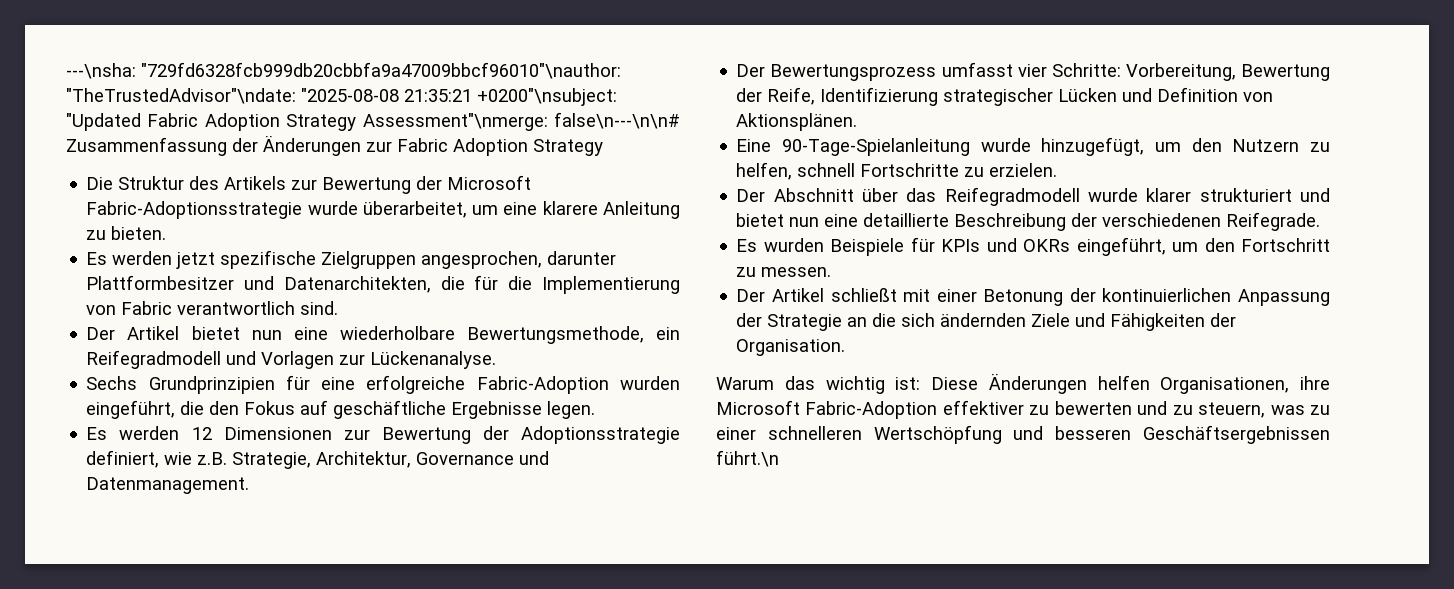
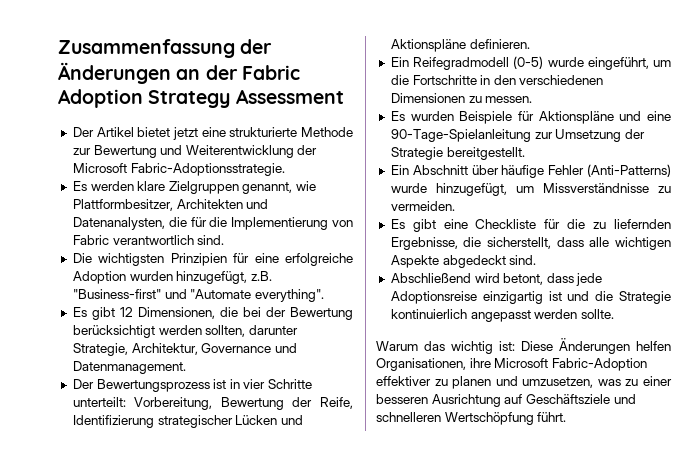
- ---\nsha: "729fd6328fcb999db20cbbfa9a47009bbcf96010"\nauthor: "TheTrustedAdvisor"\ndate: "2025-08-08 21:35:21 +0200"\nsubject: "Updated Fabric Adoption Strategy Assessment"\nmerge: false\n---\n\n# Zusammenfassung der Änderungen zur Fabric Adoption Strategy
- Die Struktur des Artikels zur Bewertung der Microsoft Fabric-Adoptionsstrategie wurde überarbeitet, um eine klarere Anleitung zu bieten.
- Es werden jetzt spezifische Zielgruppen angesprochen, darunter Plattformbesitzer und Datenarchitekten, die für die Implementierung von Fabric verantwortlich sind.
+ Zusammenfassung der Änderungen an der Fabric Adoption Strategy Assessment
+ Der Artikel bietet jetzt eine strukturierte Methode zur Bewertung und Weiterentwicklung der Microsoft Fabric-Adoptionsstrategie.
+ Es werden klare Zielgruppen genannt, wie Plattformbesitzer, Architekten und Datenanalysten, die für die Implementierung von Fabric verantwortlich sind.
- Der Artikel bietet nun eine wiederholbare Bewertungsmethode, ein Reifegradmodell und Vorlagen zur Lückenanalyse.
- Sechs Grundprinzipien für eine erfolgreiche Fabric-Adoption wurden eingeführt, die den Fokus auf geschäftliche Ergebnisse legen.
- Es werden 12 Dimensionen zur Bewertung der Adoptionsstrategie definiert, wie z.B. Strategie, Architektur, Governance und Datenmanagement.
+ Die wichtigsten Prinzipien für eine erfolgreiche Adoption wurden hinzugefügt, z.B. "Business-first" und "Automate everything".
+ Es gibt 12 Dimensionen, die bei der Bewertung berücksichtigt werden sollten, darunter Strategie, Architektur, Governance und Datenmanagement.
- Der Bewertungsprozess umfasst vier Schritte: Vorbereitung, Bewertung der Reife, Identifizierung strategischer Lücken und Definition von Aktionsplänen.
- Eine 90-Tage-Spielanleitung wurde hinzugefügt, um den Nutzern zu helfen, schnell Fortschritte zu erzielen.
- Der Abschnitt über das Reifegradmodell wurde klarer strukturiert und bietet nun eine detaillierte Beschreibung der verschiedenen Reifegrade.
- Es wurden Beispiele für KPIs und OKRs eingeführt, um den Fortschritt zu messen.
- Der Artikel schließt mit einer Betonung der kontinuierlichen Anpassung der Strategie an die sich ändernden Ziele und Fähigkeiten der Organisation.
+ Der Bewertungsprozess ist in vier Schritte unterteilt: Vorbereitung, Bewertung der Reife, Identifizierung strategischer Lücken und Aktionspläne definieren.
+ Ein Reifegradmodell (0-5) wurde eingeführt, um die Fortschritte in den verschiedenen Dimensionen zu messen.
+ Es wurden Beispiele für Aktionspläne und eine 90-Tage-Spielanleitung zur Umsetzung der Strategie bereitgestellt.
+ Ein Abschnitt über häufige Fehler (Anti-Patterns) wurde hinzugefügt, um Missverständnisse zu vermeiden.
+ Es gibt eine Checkliste für die zu liefernden Ergebnisse, die sicherstellt, dass alle wichtigen Aspekte abgedeckt sind.
+ Abschließend wird betont, dass jede Adoptionsreise einzigartig ist und die Strategie kontinuierlich angepasst werden sollte.
- Warum das wichtig ist: Diese Änderungen helfen Organisationen, ihre Microsoft Fabric-Adoption effektiver zu bewerten und zu steuern, was zu einer schnelleren Wertschöpfung und besseren Geschäftsergebnissen führt.\n
+ Warum das wichtig ist: Diese Änderungen helfen Organisationen, ihre Microsoft Fabric-Adoption effektiver zu planen und umzusetzen, was zu einer besseren Ausrichtung auf Geschäftsziele und schnelleren Wertschöpfung führt.

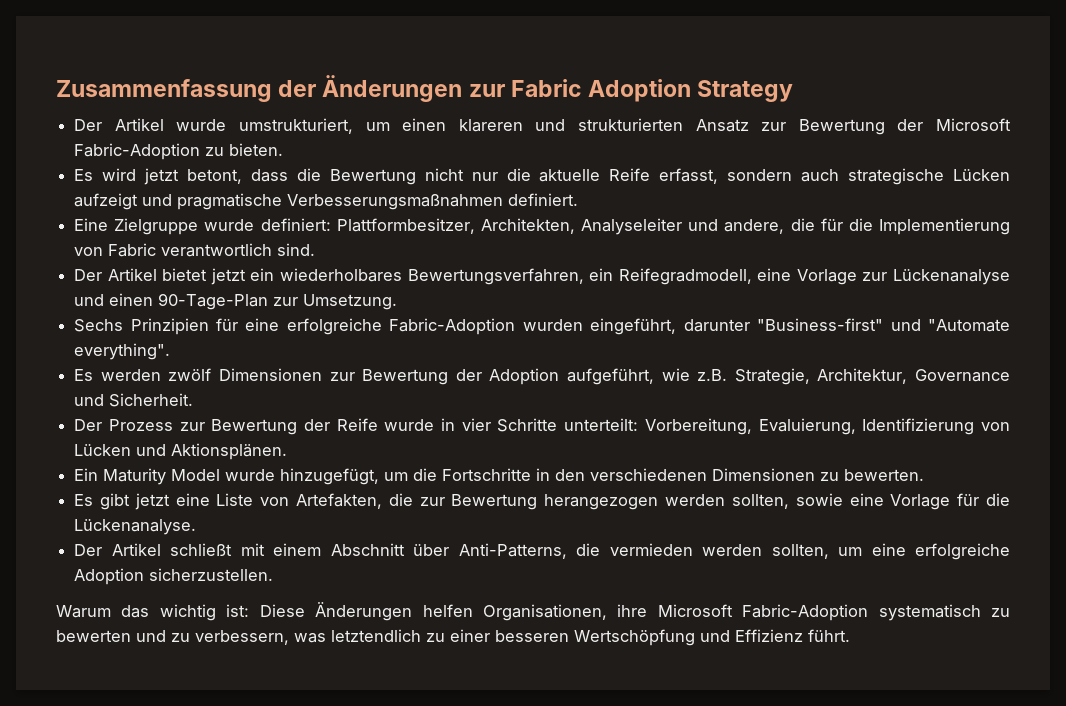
- Zusammenfassung der Änderungen an der Fabric Adoption Strategy Assessment
- Der Artikel bietet jetzt eine strukturierte Methode zur Bewertung und Weiterentwicklung der Microsoft Fabric-Adoptionsstrategie.
- Es werden klare Zielgruppen genannt, wie Plattformbesitzer, Architekten und Datenanalysten, die für die Implementierung von Fabric verantwortlich sind.
+ Zusammenfassung der Änderungen zur Fabric Adoption Strategy
+ Der Artikel wurde umstrukturiert, um einen klareren und strukturierten Ansatz zur Bewertung der Microsoft Fabric-Adoption zu bieten.
+ Es wird jetzt betont, dass die Bewertung nicht nur die aktuelle Reife erfasst, sondern auch strategische Lücken aufzeigt und pragmatische Verbesserungsmaßnahmen definiert.
+ Eine Zielgruppe wurde definiert: Plattformbesitzer, Architekten, Analyseleiter und andere, die für die Implementierung von Fabric verantwortlich sind.
- Die wichtigsten Prinzipien für eine erfolgreiche Adoption wurden hinzugefügt, z.B. "Business-first" und "Automate everything".
+ Der Artikel bietet jetzt ein wiederholbares Bewertungsverfahren, ein Reifegradmodell, eine Vorlage zur Lückenanalyse und einen 90-Tage-Plan zur Umsetzung.
+ Sechs Prinzipien für eine erfolgreiche Fabric-Adoption wurden eingeführt, darunter "Business-first" und "Automate everything".
- Es gibt 12 Dimensionen, die bei der Bewertung berücksichtigt werden sollten, darunter Strategie, Architektur, Governance und Datenmanagement.
- Der Bewertungsprozess ist in vier Schritte unterteilt: Vorbereitung, Bewertung der Reife, Identifizierung strategischer Lücken und Aktionspläne definieren.
- Ein Reifegradmodell (0-5) wurde eingeführt, um die Fortschritte in den verschiedenen Dimensionen zu messen.
- Es wurden Beispiele für Aktionspläne und eine 90-Tage-Spielanleitung zur Umsetzung der Strategie bereitgestellt.
- Ein Abschnitt über häufige Fehler (Anti-Patterns) wurde hinzugefügt, um Missverständnisse zu vermeiden.
- Es gibt eine Checkliste für die zu liefernden Ergebnisse, die sicherstellt, dass alle wichtigen Aspekte abgedeckt sind.
- Abschließend wird betont, dass jede Adoptionsreise einzigartig ist und die Strategie kontinuierlich angepasst werden sollte.
+ Es werden zwölf Dimensionen zur Bewertung der Adoption aufgeführt, wie z.B. Strategie, Architektur, Governance und Sicherheit.
+ Der Prozess zur Bewertung der Reife wurde in vier Schritte unterteilt: Vorbereitung, Evaluierung, Identifizierung von Lücken und Aktionsplänen.
+ Ein Maturity Model wurde hinzugefügt, um die Fortschritte in den verschiedenen Dimensionen zu bewerten.
+ Es gibt jetzt eine Liste von Artefakten, die zur Bewertung herangezogen werden sollten, sowie eine Vorlage für die Lückenanalyse.
+ Der Artikel schließt mit einem Abschnitt über Anti-Patterns, die vermieden werden sollten, um eine erfolgreiche Adoption sicherzustellen.
- Warum das wichtig ist: Diese Änderungen helfen Organisationen, ihre Microsoft Fabric-Adoption effektiver zu planen und umzusetzen, was zu einer besseren Ausrichtung auf Geschäftsziele und schnelleren Wertschöpfung führt.
+ Warum das wichtig ist: Diese Änderungen helfen Organisationen, ihre Microsoft Fabric-Adoption systematisch zu bewerten und zu verbessern, was letztendlich zu einer besseren Wertschöpfung und Effizienz führt.

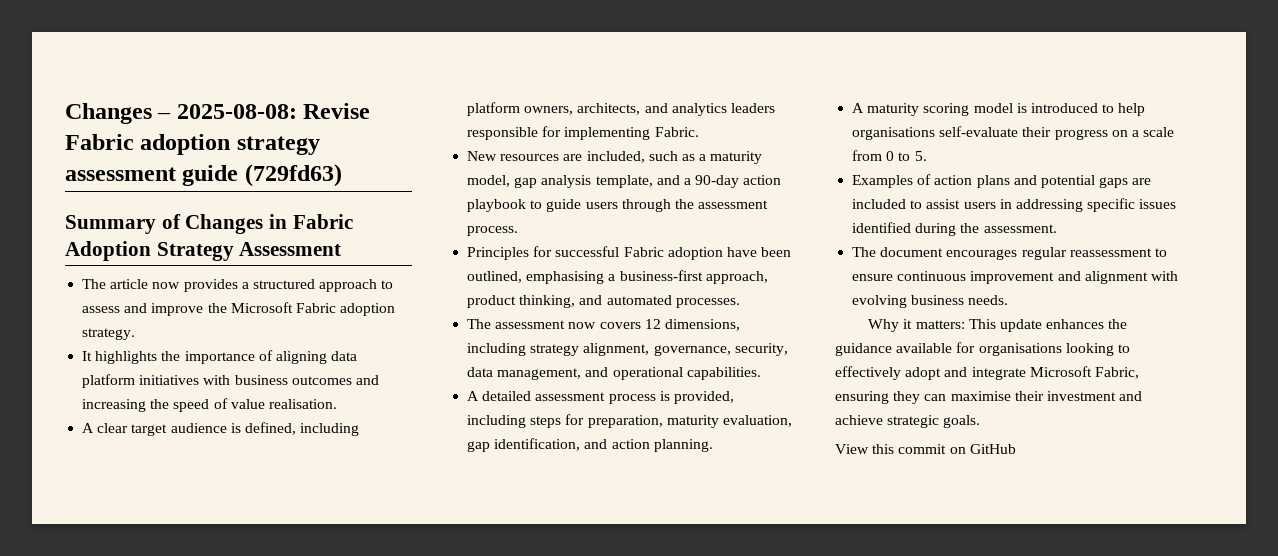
- Zusammenfassung der Änderungen zur Fabric Adoption Strategy
- Der Artikel wurde umstrukturiert, um einen klareren und strukturierten Ansatz zur Bewertung der Microsoft Fabric-Adoption zu bieten.
- Es wird jetzt betont, dass die Bewertung nicht nur die aktuelle Reife erfasst, sondern auch strategische Lücken aufzeigt und pragmatische Verbesserungsmaßnahmen definiert.
- Eine Zielgruppe wurde definiert: Plattformbesitzer, Architekten, Analyseleiter und andere, die für die Implementierung von Fabric verantwortlich sind.
- Der Artikel bietet jetzt ein wiederholbares Bewertungsverfahren, ein Reifegradmodell, eine Vorlage zur Lückenanalyse und einen 90-Tage-Plan zur Umsetzung.
- Sechs Prinzipien für eine erfolgreiche Fabric-Adoption wurden eingeführt, darunter "Business-first" und "Automate everything".
- Es werden zwölf Dimensionen zur Bewertung der Adoption aufgeführt, wie z.B. Strategie, Architektur, Governance und Sicherheit.
- Der Prozess zur Bewertung der Reife wurde in vier Schritte unterteilt: Vorbereitung, Evaluierung, Identifizierung von Lücken und Aktionsplänen.
- Ein Maturity Model wurde hinzugefügt, um die Fortschritte in den verschiedenen Dimensionen zu bewerten.
- Es gibt jetzt eine Liste von Artefakten, die zur Bewertung herangezogen werden sollten, sowie eine Vorlage für die Lückenanalyse.
- Der Artikel schließt mit einem Abschnitt über Anti-Patterns, die vermieden werden sollten, um eine erfolgreiche Adoption sicherzustellen.
- Warum das wichtig ist: Diese Änderungen helfen Organisationen, ihre Microsoft Fabric-Adoption systematisch zu bewerten und zu verbessern, was letztendlich zu einer besseren Wertschöpfung und Effizienz führt.
+ Changes – 2025-08-08: Revise Fabric adoption strategy assessment guide (729fd63)
+ Summary of Changes in Fabric Adoption Strategy Assessment
+ The article now provides a structured approach to assess and improve the Microsoft Fabric adoption strategy.
+ It highlights the importance of aligning data platform initiatives with business outcomes and increasing the speed of value realisation.
+ A clear target audience is defined, including platform owners, architects, and analytics leaders responsible for implementing Fabric.
+ New resources are included, such as a maturity model, gap analysis template, and a 90-day action playbook to guide users through the assessment process.
+ Principles for successful Fabric adoption have been outlined, emphasising a business-first approach, product thinking, and automated processes.
+ The assessment now covers 12 dimensions, including strategy alignment, governance, security, data management, and operational capabilities.
+ A detailed assessment process is provided, including steps for preparation, maturity evaluation, gap identification, and action planning.
+ A maturity scoring model is introduced to help organisations self-evaluate their progress on a scale from 0 to 5.
+ Examples of action plans and potential gaps are included to assist users in addressing specific issues identified during the assessment.
+ The document encourages regular reassessment to ensure continuous improvement and alignment with evolving business needs.
+ Why it matters: This update enhances the guidance available for organisations looking to effectively adopt and integrate Microsoft Fabric, ensuring they can maximise their investment and achieve strategic goals.
+ View this commit on GitHub

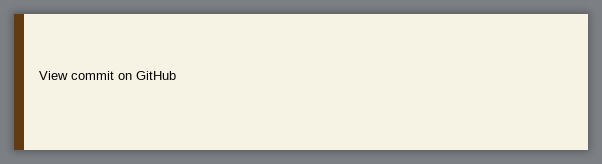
- Changes – 2025-08-08: Revise Fabric adoption strategy assessment guide (729fd63)
- Summary of Changes in Fabric Adoption Strategy Assessment
- The article now provides a structured approach to assess and improve the Microsoft Fabric adoption strategy.
- It highlights the importance of aligning data platform initiatives with business outcomes and increasing the speed of value realisation.
- A clear target audience is defined, including platform owners, architects, and analytics leaders responsible for implementing Fabric.
- New resources are included, such as a maturity model, gap analysis template, and a 90-day action playbook to guide users through the assessment process.
- Principles for successful Fabric adoption have been outlined, emphasising a business-first approach, product thinking, and automated processes.
- The assessment now covers 12 dimensions, including strategy alignment, governance, security, data management, and operational capabilities.
- A detailed assessment process is provided, including steps for preparation, maturity evaluation, gap identification, and action planning.
- A maturity scoring model is introduced to help organisations self-evaluate their progress on a scale from 0 to 5.
- Examples of action plans and potential gaps are included to assist users in addressing specific issues identified during the assessment.
- The document encourages regular reassessment to ensure continuous improvement and alignment with evolving business needs.
- Why it matters: This update enhances the guidance available for organisations looking to effectively adopt and integrate Microsoft Fabric, ensuring they can maximise their investment and achieve strategic goals.
- View this commit on GitHub
+ View commit on GitHub

